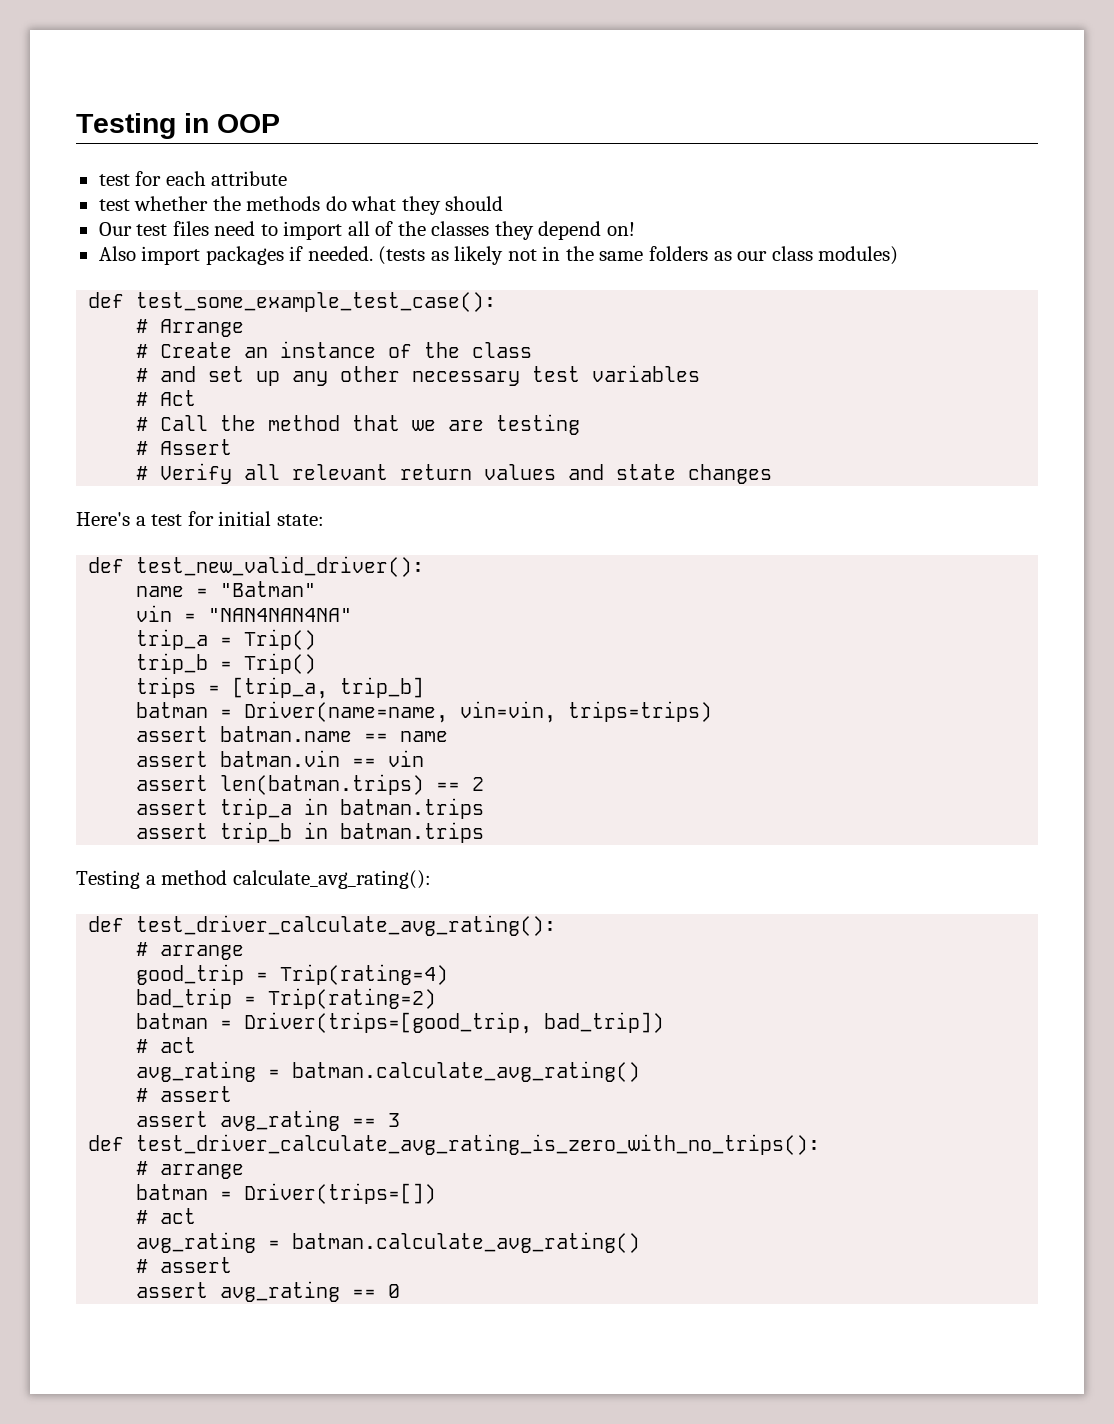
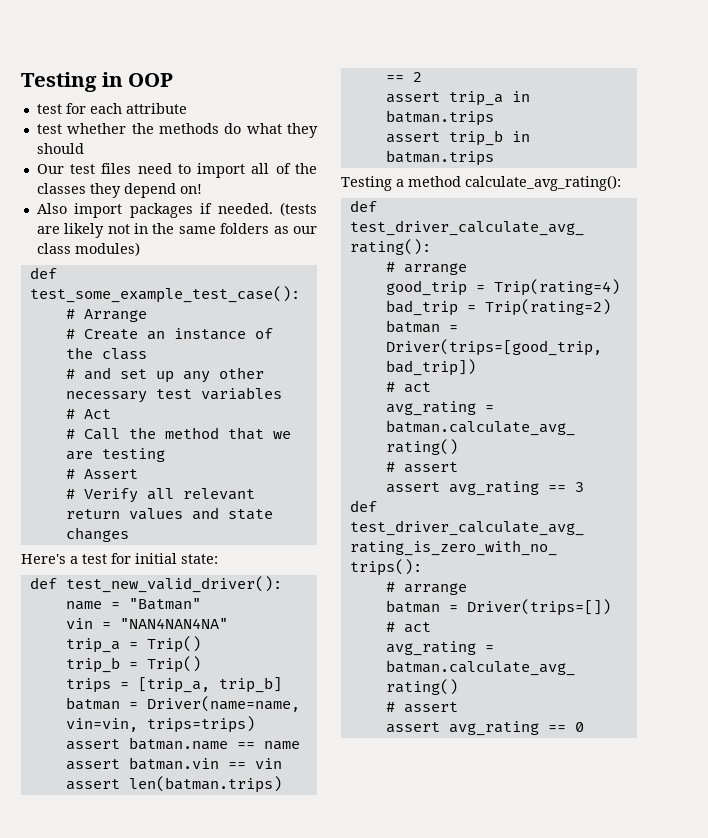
- (tests as likely not in the same folders as our class modules)
+ (tests are likely not in the same folders as our class modules)

